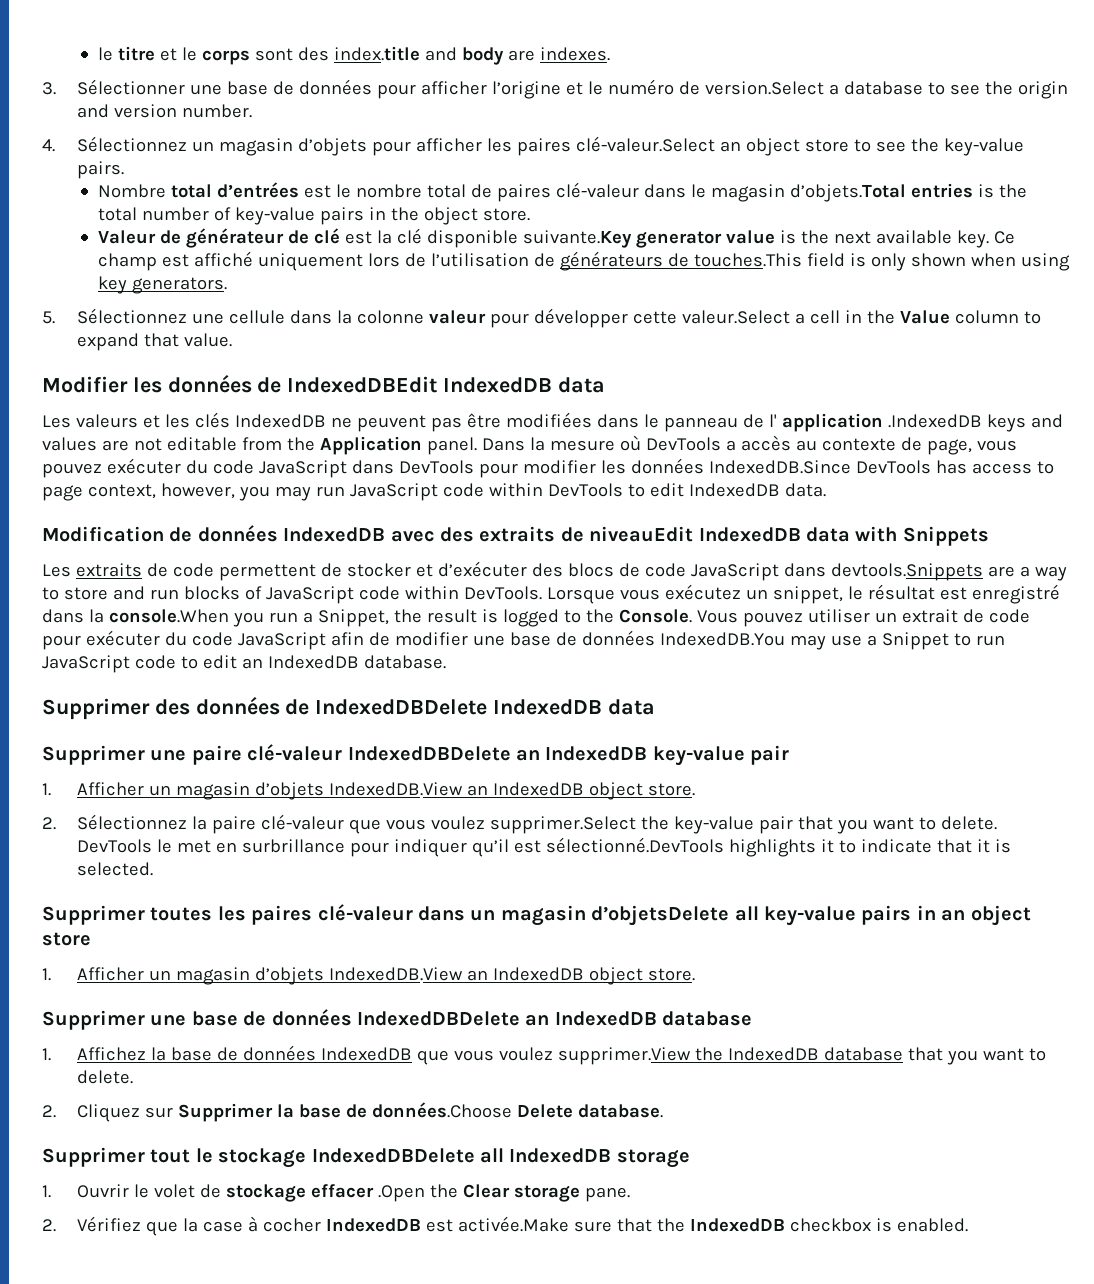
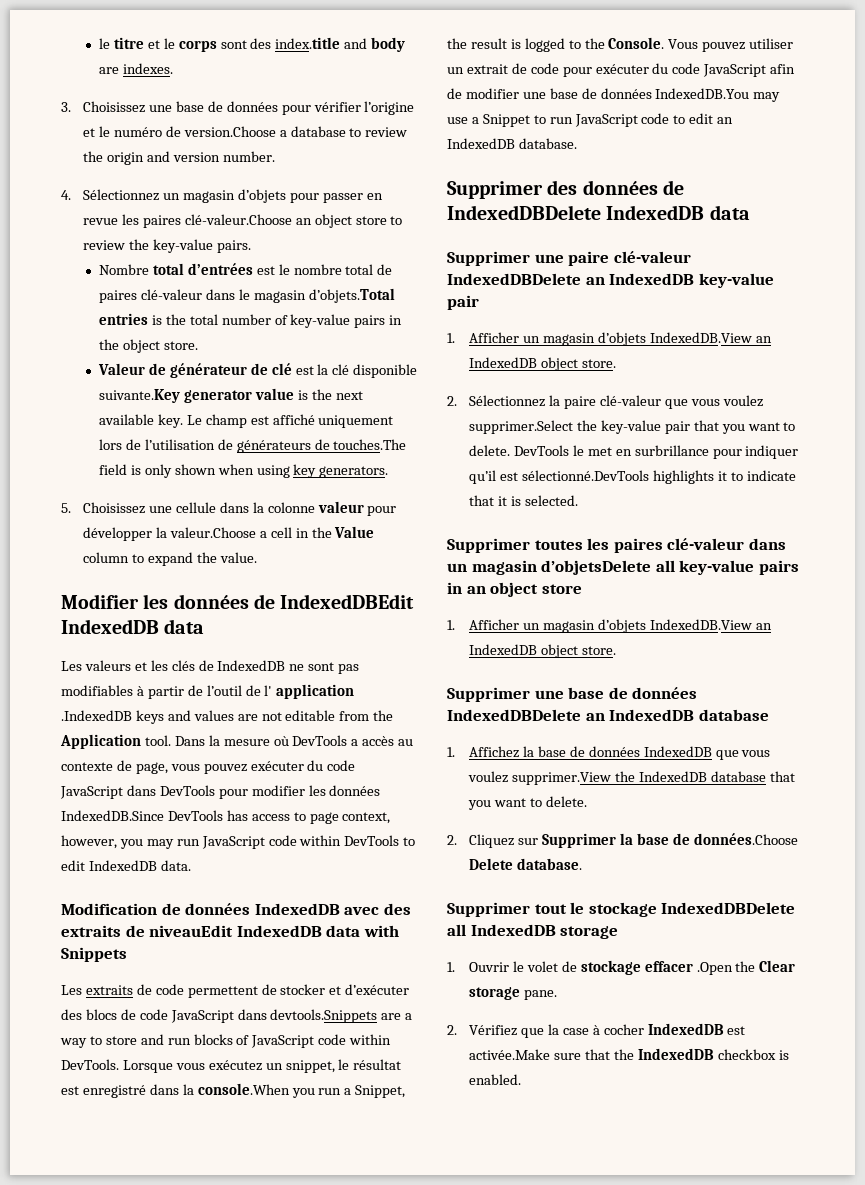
- 3. Sélectionner une base de données pour afficher l’origine et le numéro de version.Select a database to see the origin and version number.
+ 3. Choisissez une base de données pour vérifier l’origine et le numéro de version.Choose a database to review the origin and version number.
- 4. Sélectionnez un magasin d’objets pour afficher les paires clé-valeur.Select an object store to see the key-value pairs.
+ 4. Sélectionnez un magasin d’objets pour passer en revue les paires clé-valeur.Choose an object store to review the key-value pairs.
- Ce champ est affiché uniquement lors de l’utilisation de générateurs de touches.This field is only shown when using key generators.
+ Le champ est affiché uniquement lors de l’utilisation de générateurs de touches.The field is only shown when using key generators.
- 5. Sélectionnez une cellule dans la colonne valeur pour développer cette valeur.Select a cell in the Value column to expand that value.
+ 5. Choisissez une cellule dans la colonne valeur pour développer la valeur.Choose a cell in the Value column to expand the value.
- Les valeurs et les clés IndexedDB ne peuvent pas être modifiées dans le panneau de l' application .IndexedDB keys and values are not editable from the Application panel.
+ Les valeurs et les clés de IndexedDB ne sont pas modifiables à partir de l’outil de l' application .IndexedDB keys and values are not editable from the Application tool.

